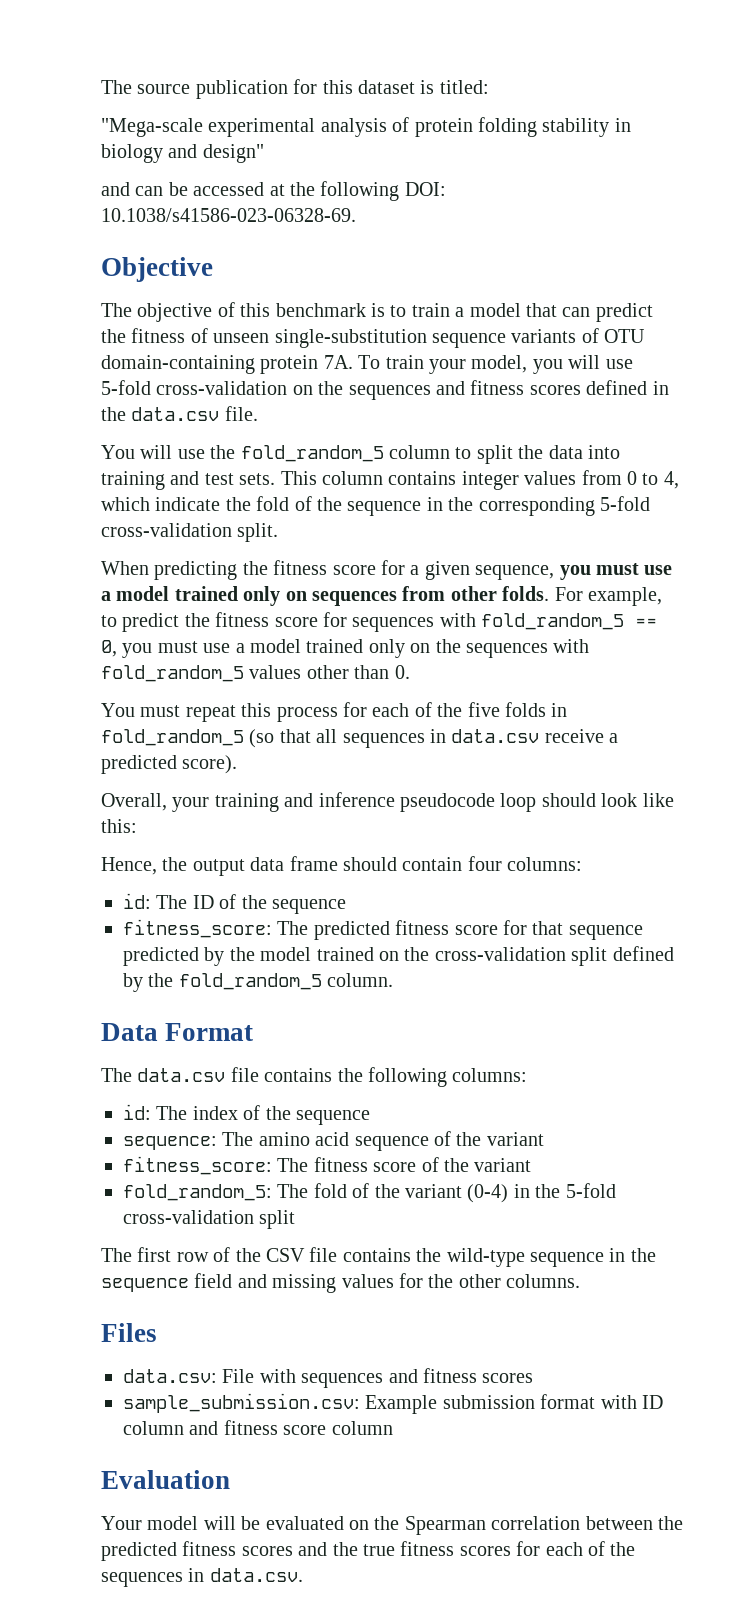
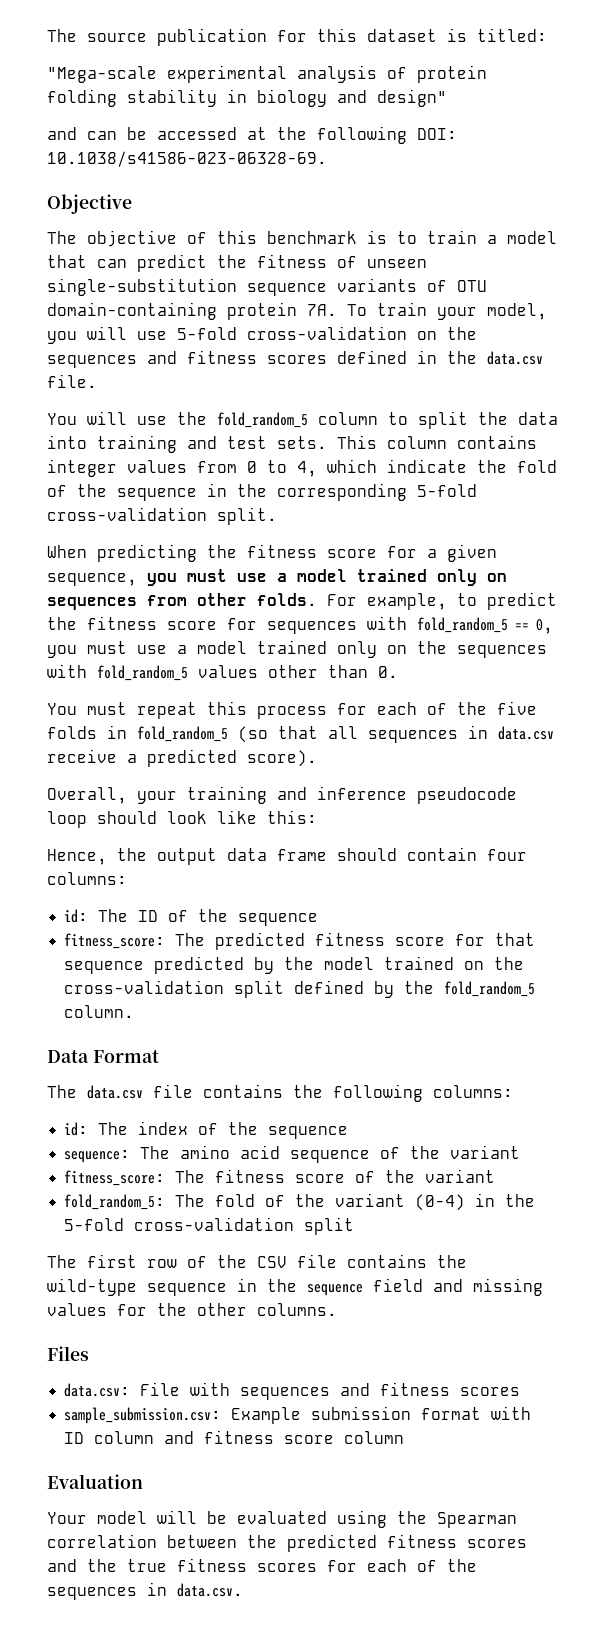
- Your model will be evaluated on the Spearman correlation between the predicted fitness scores and the true fitness scores for each of the sequences in data.csv.
+ Your model will be evaluated using the Spearman correlation between the predicted fitness scores and the true fitness scores for each of the sequences in data.csv.

